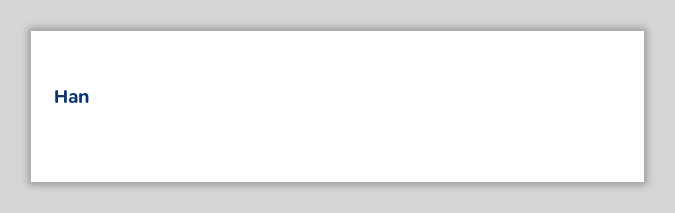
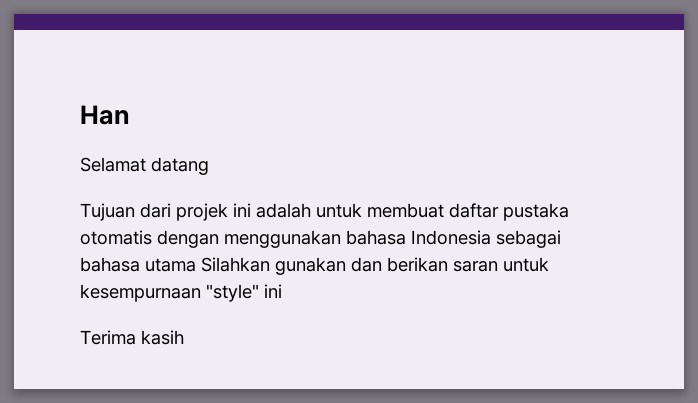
+ Selamat datang
+ Tujuan dari projek ini adalah untuk membuat daftar pustaka otomatis dengan menggunakan bahasa Indonesia sebagai bahasa utama Silahkan gunakan dan berikan saran untuk kesempurnaan "style" ini
+ Terima kasih

